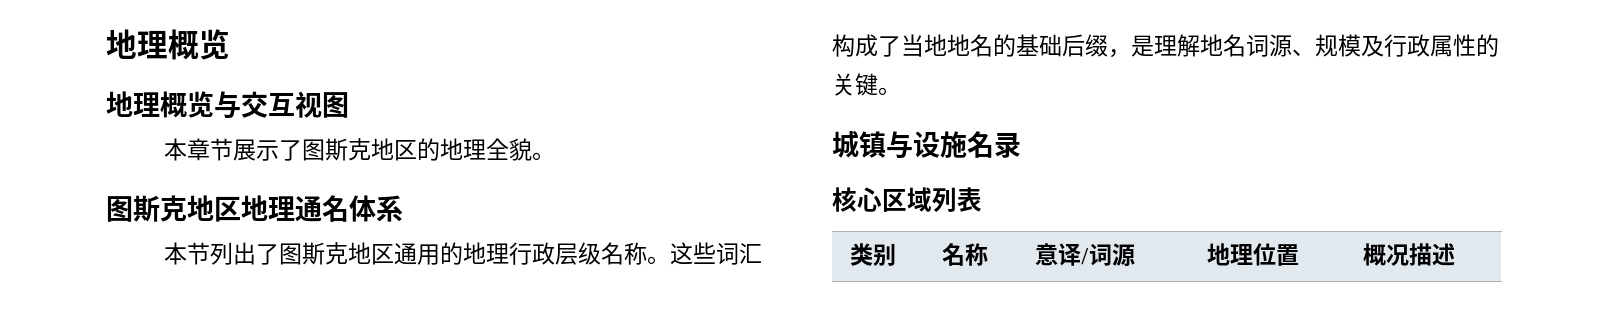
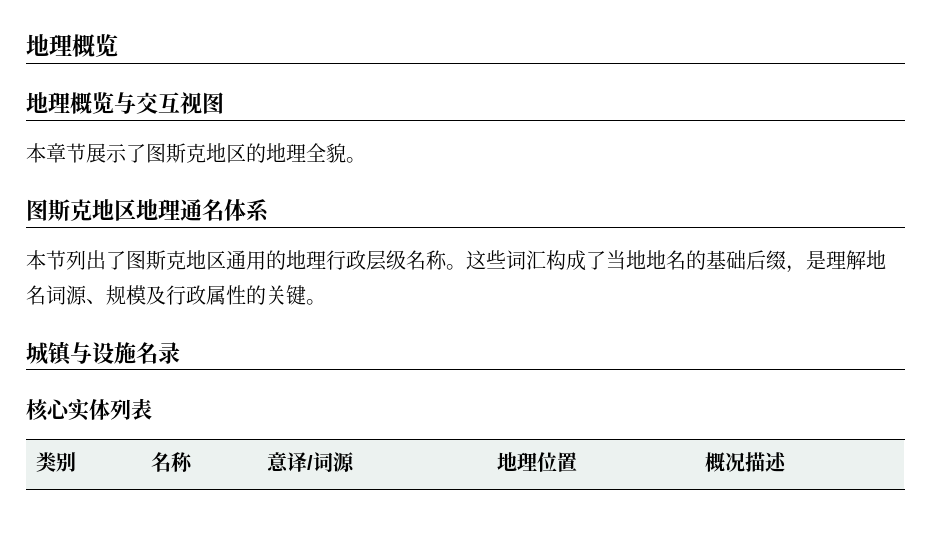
- 核心区域列表
+ 核心实体列表

